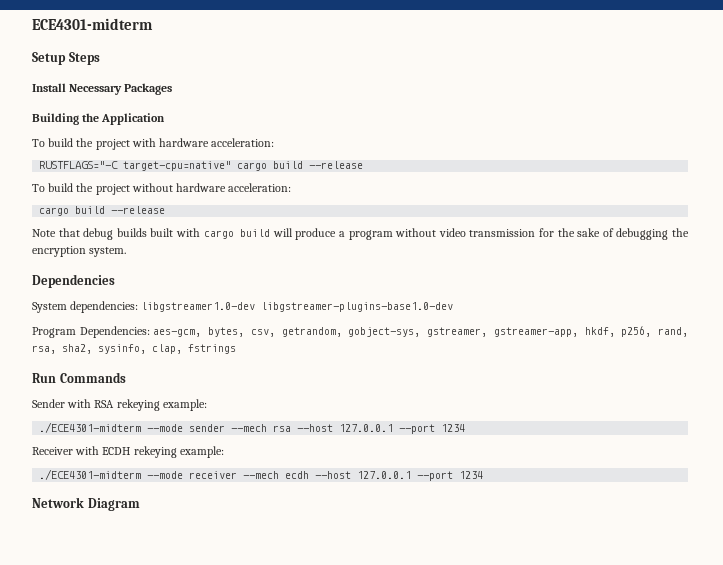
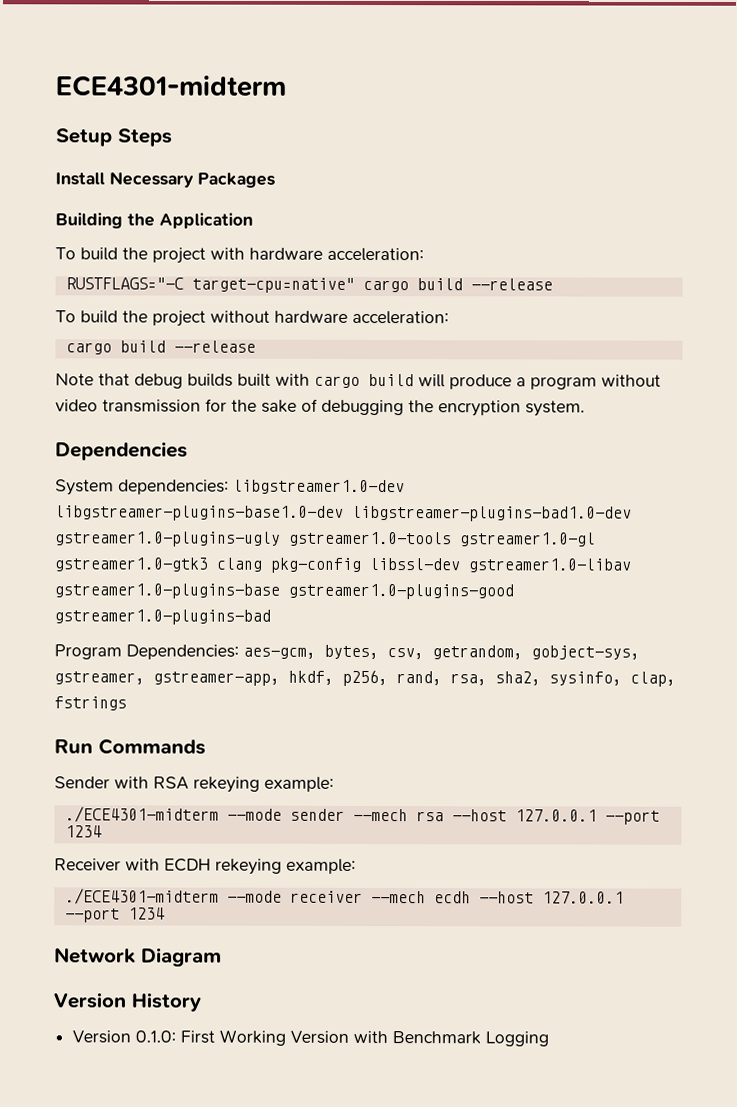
- System dependencies: libgstreamer1.0-dev libgstreamer-plugins-base1.0-dev
+ System dependencies: libgstreamer1.0-dev libgstreamer-plugins-base1.0-dev libgstreamer-plugins-bad1.0-dev gstreamer1.0-plugins-ugly gstreamer1.0-tools gstreamer1.0-gl gstreamer1.0-gtk3 clang pkg-config libssl-dev gstreamer1.0-libav gstreamer1.0-plugins-base gstreamer1.0-plugins-good gstreamer1.0-plugins-bad
+ Version History
+ Version 0.1.0: First Working Version with Benchmark Logging

